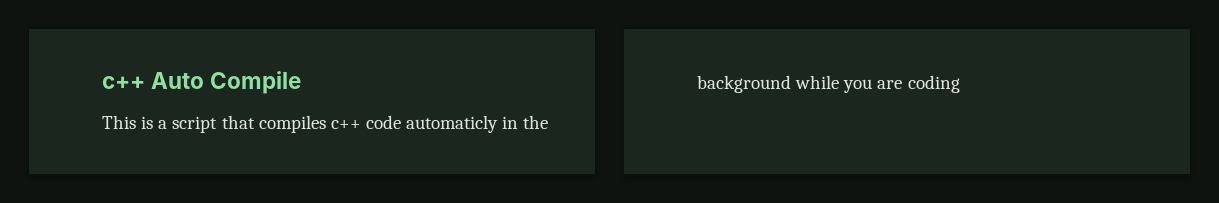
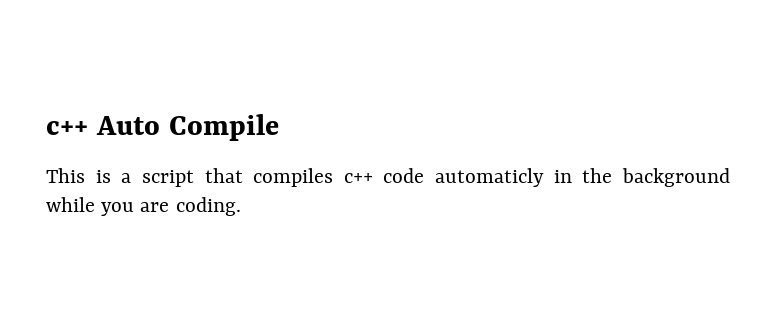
- This is a script that compiles c++ code automaticly in the background while you are coding
+ This is a script that compiles c++ code automaticly in the background while you are coding.

